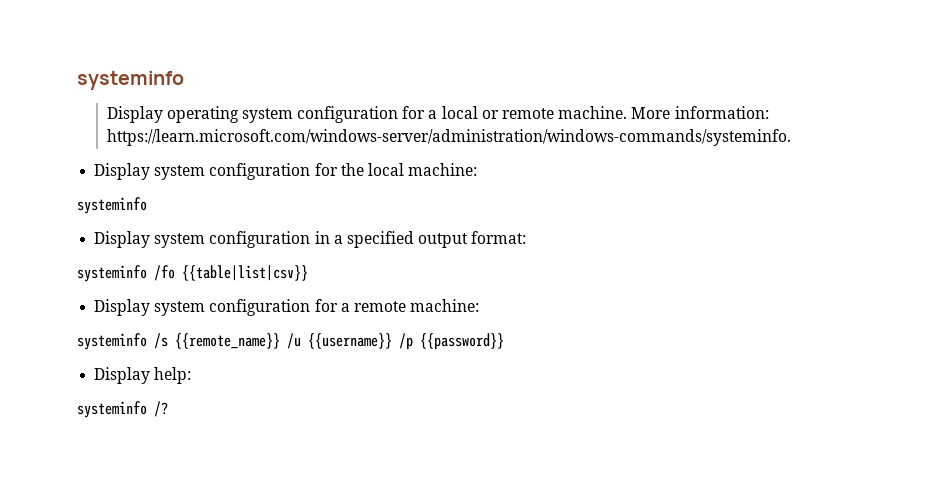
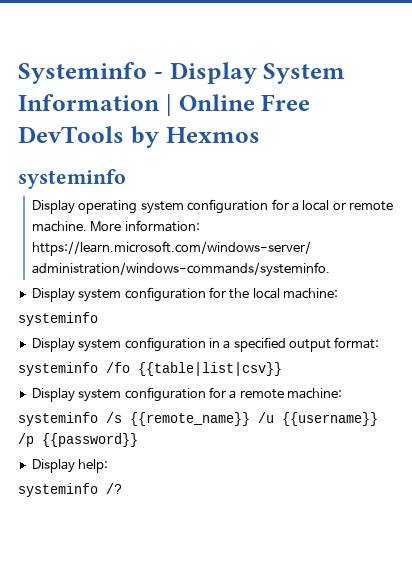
+ Systeminfo - Display System Information | Online Free DevTools by Hexmos

